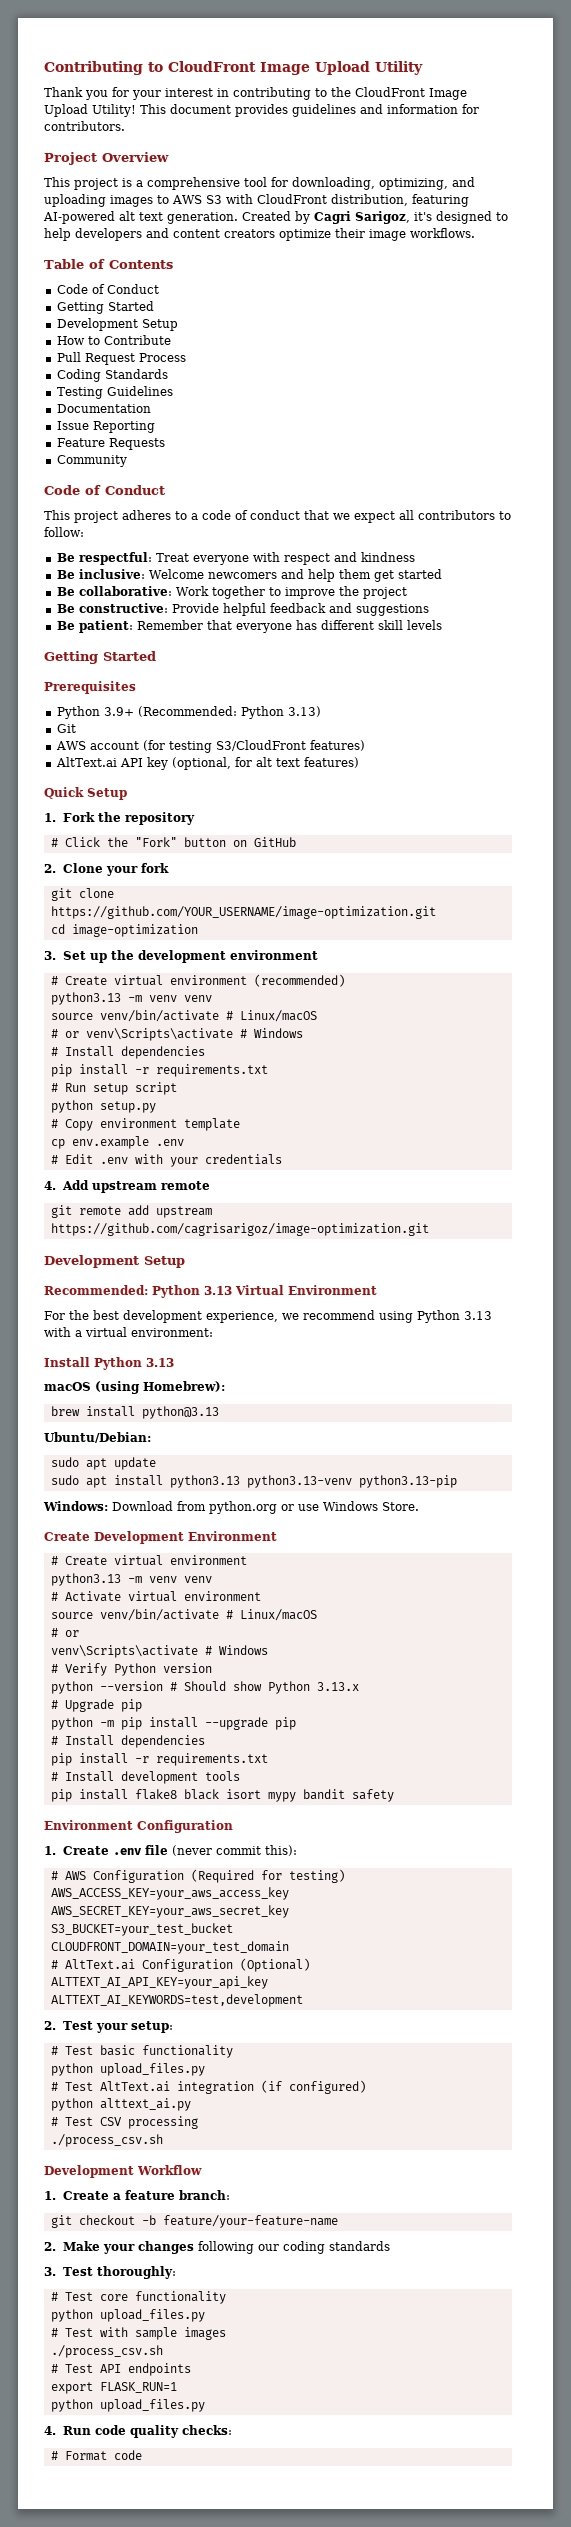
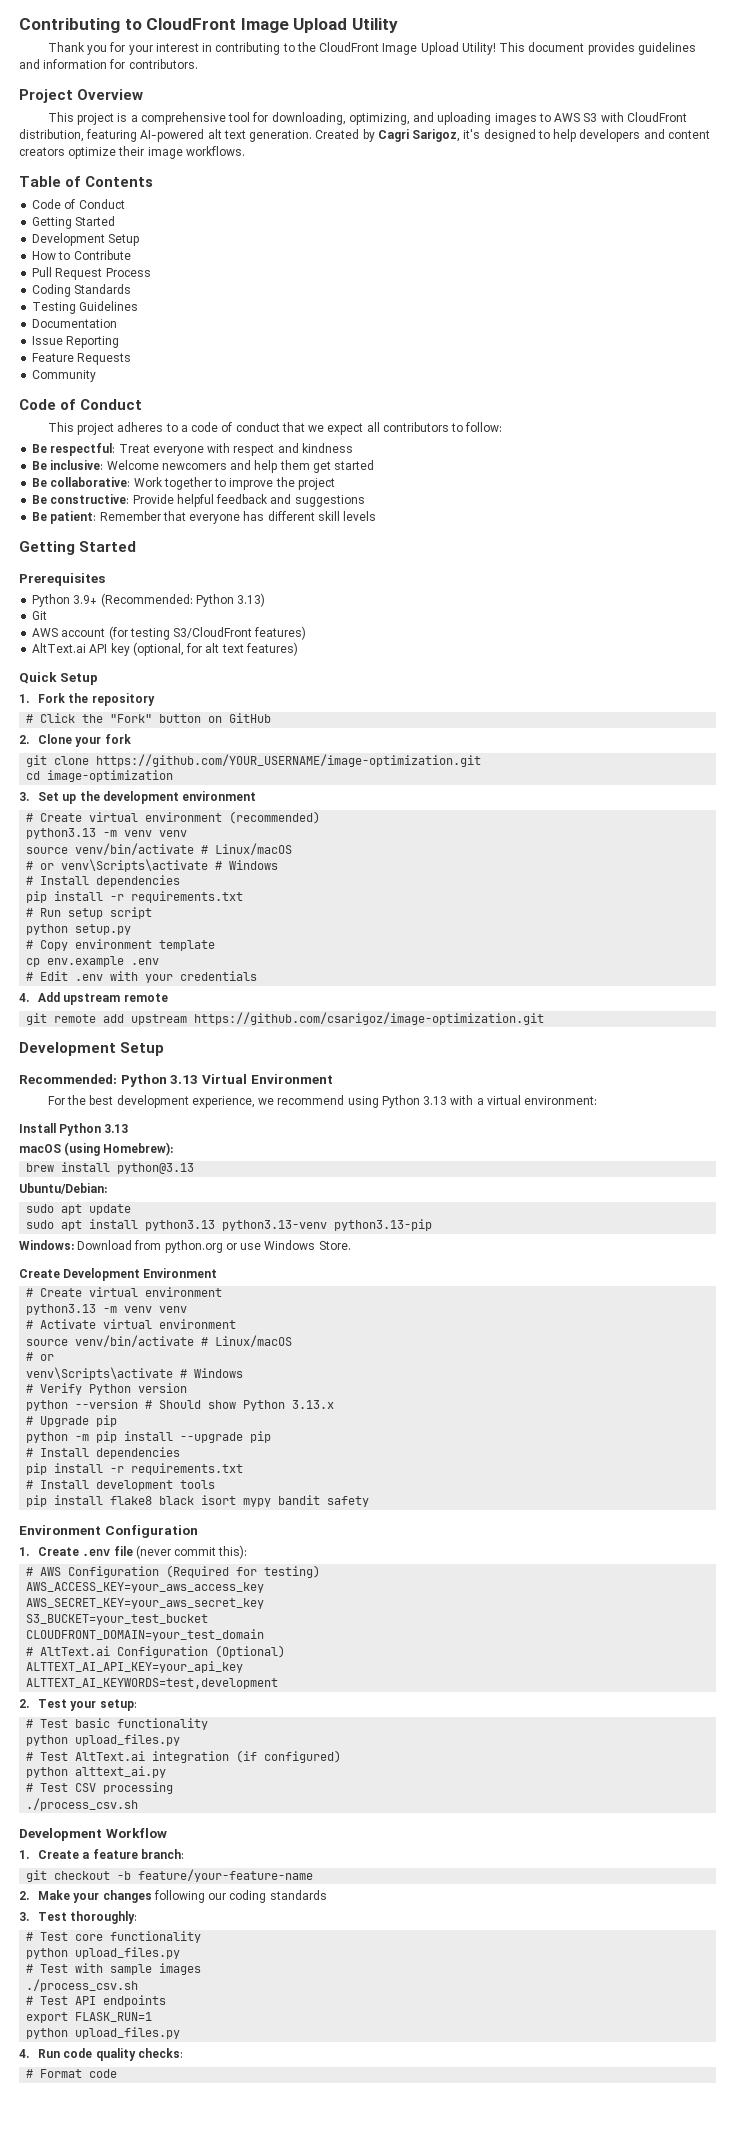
- git remote add upstream https://github.com/cagrisarigoz/image-optimization.git
+ git remote add upstream https://github.com/csarigoz/image-optimization.git

